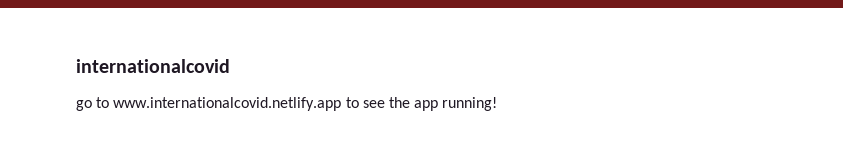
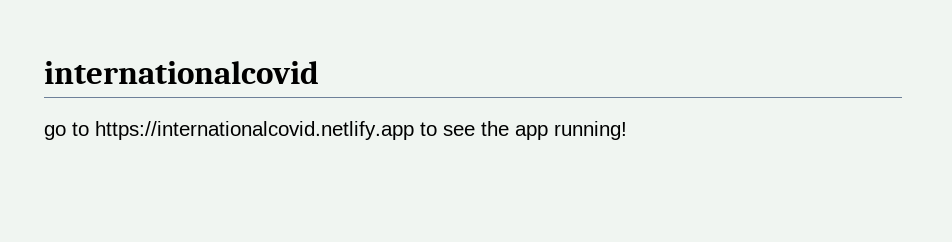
- go to www.internationalcovid.netlify.app to see the app running!
+ go to https://internationalcovid.netlify.app to see the app running!

